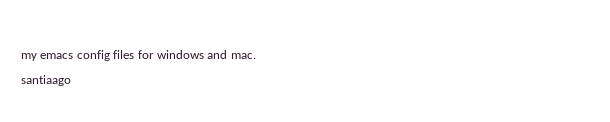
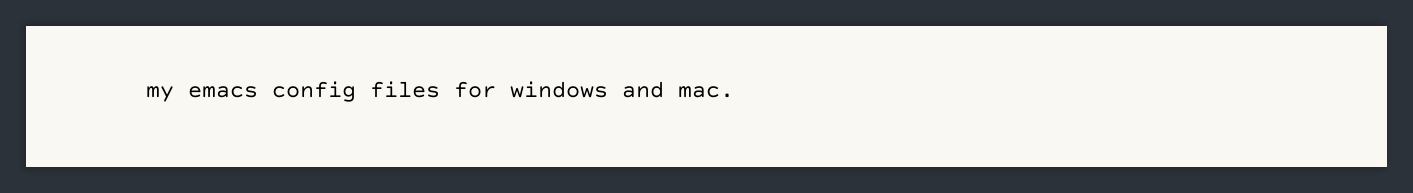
- santiaago

